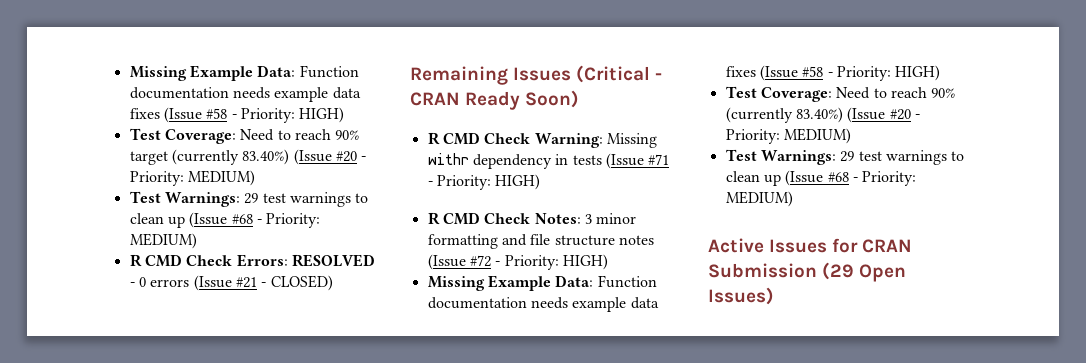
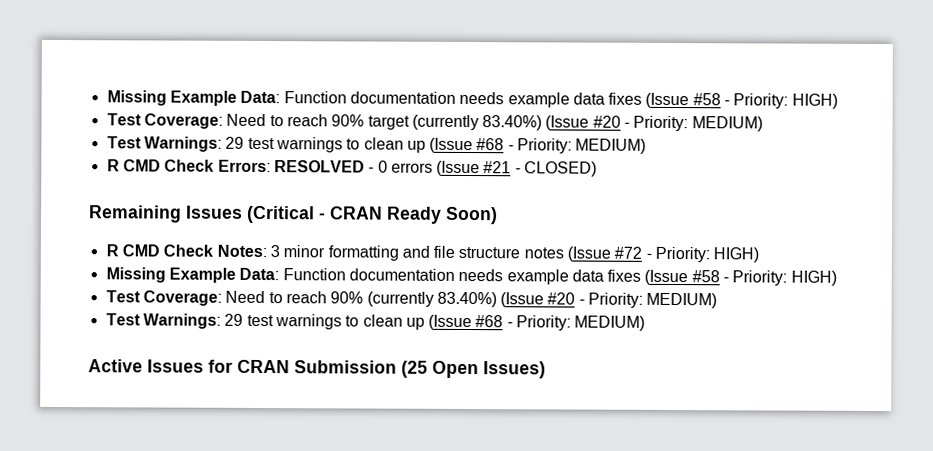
- R CMD Check Warning: Missing withr dependency in tests (Issue #71 - Priority: HIGH)
- Active Issues for CRAN Submission (29 Open Issues)
+ Active Issues for CRAN Submission (25 Open Issues)

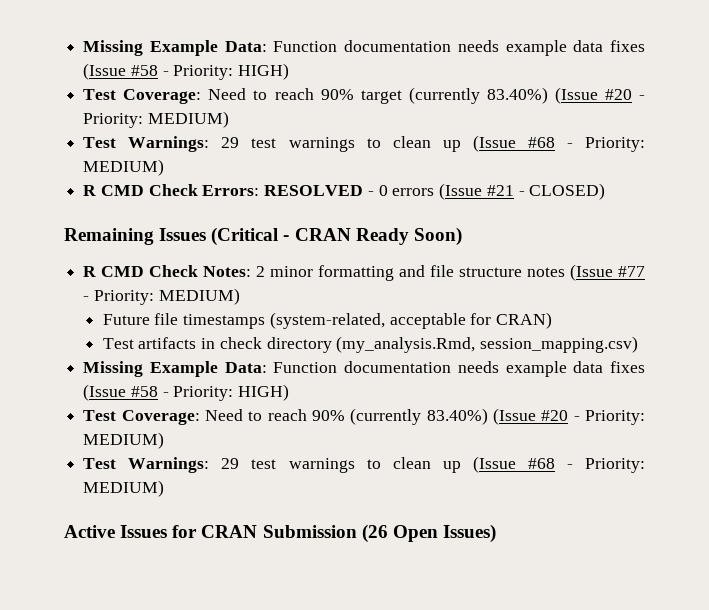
- R CMD Check Notes: 3 minor formatting and file structure notes (Issue #72 - Priority: HIGH)
+ R CMD Check Notes: 2 minor formatting and file structure notes (Issue #77 - Priority: MEDIUM)
+ Future file timestamps (system-related, acceptable for CRAN)
+ Test artifacts in check directory (my_analysis.Rmd, session_mapping.csv)
- Active Issues for CRAN Submission (25 Open Issues)
+ Active Issues for CRAN Submission (26 Open Issues)

